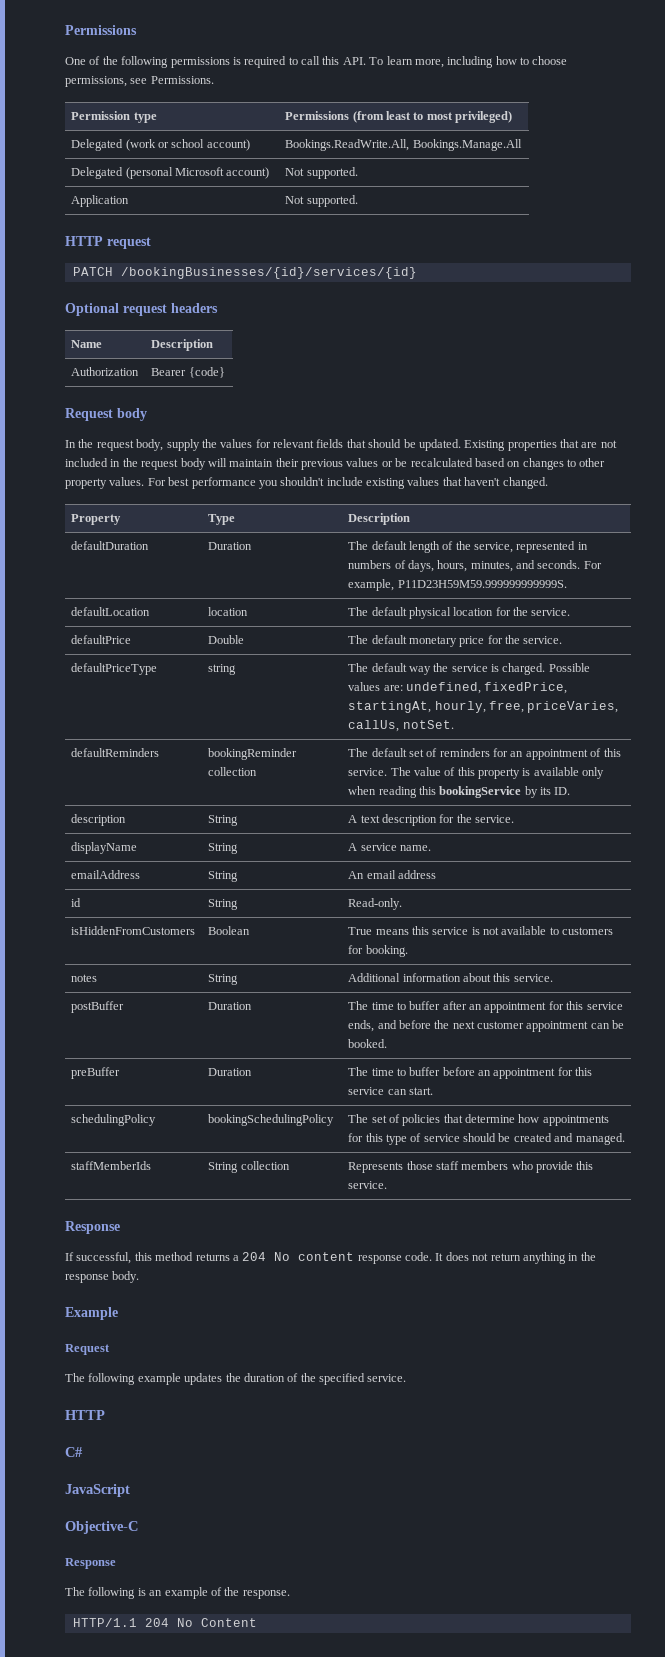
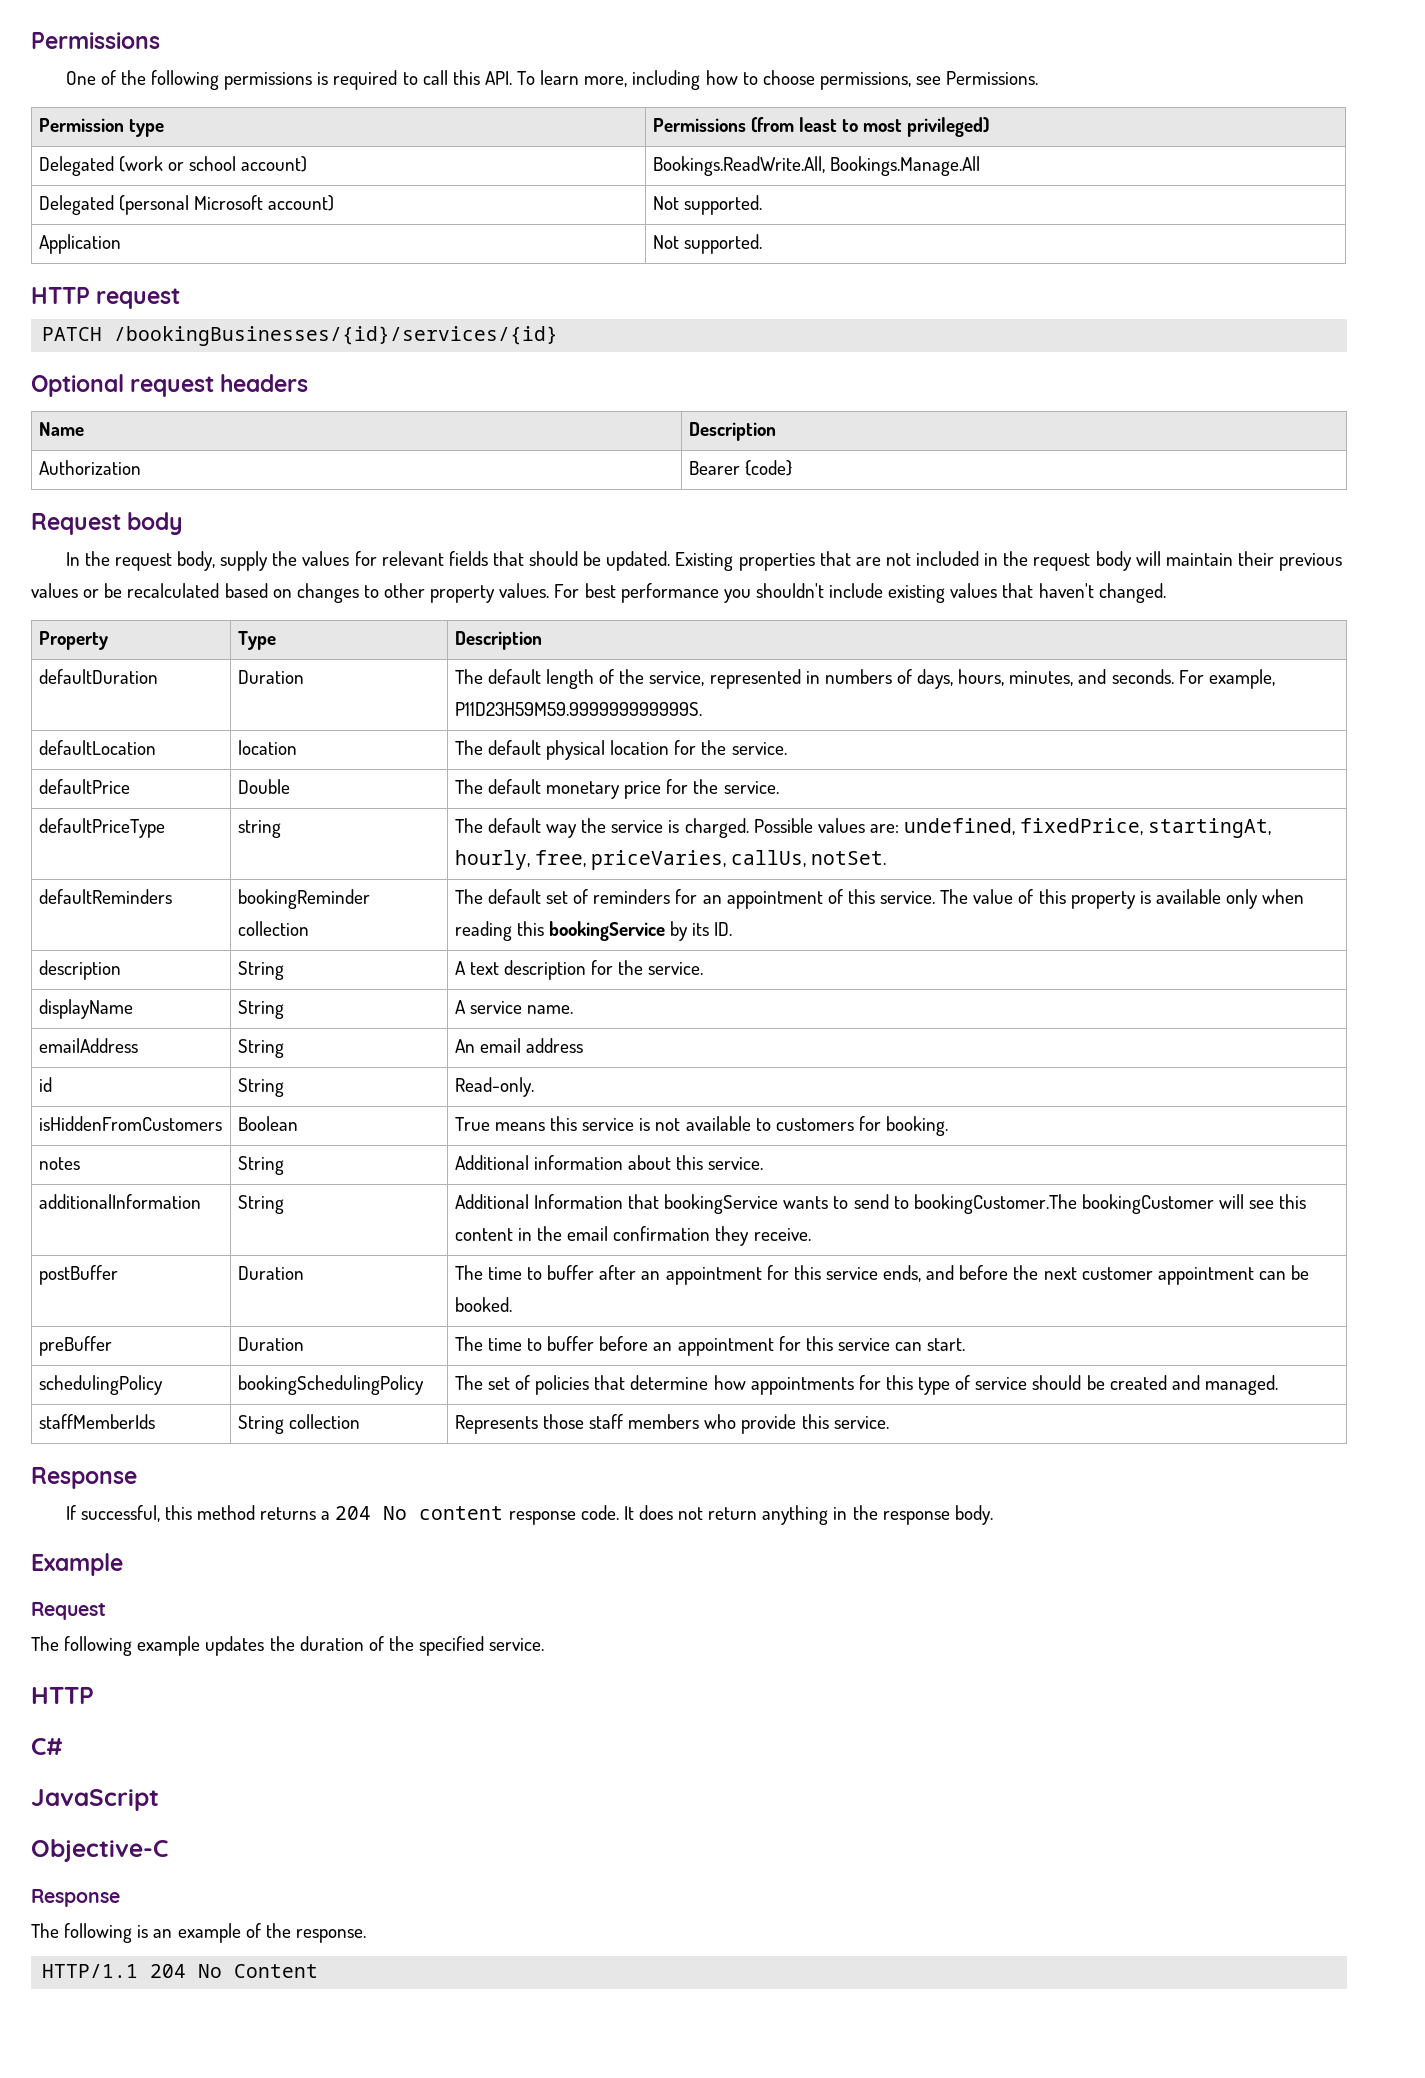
+ additionalInformation | String | Additional Information that bookingService wants to send to bookingCustomer.The bookingCustomer will see this content in the email confirmation they receive.

